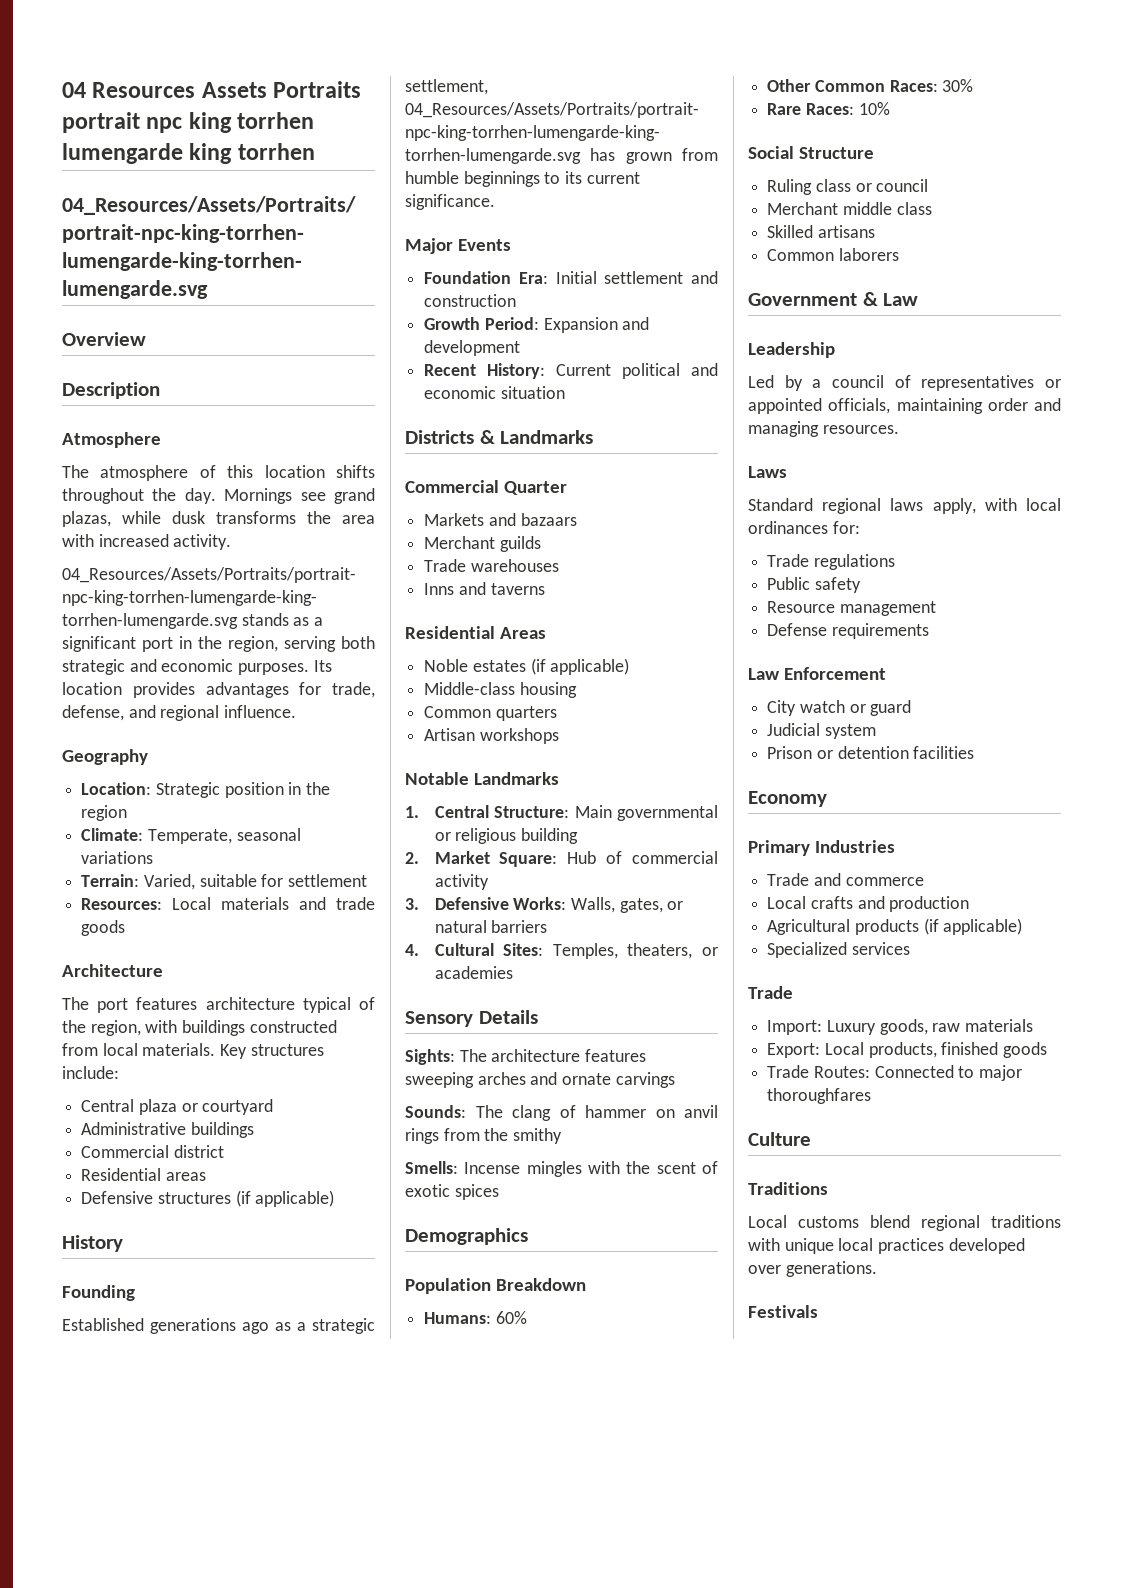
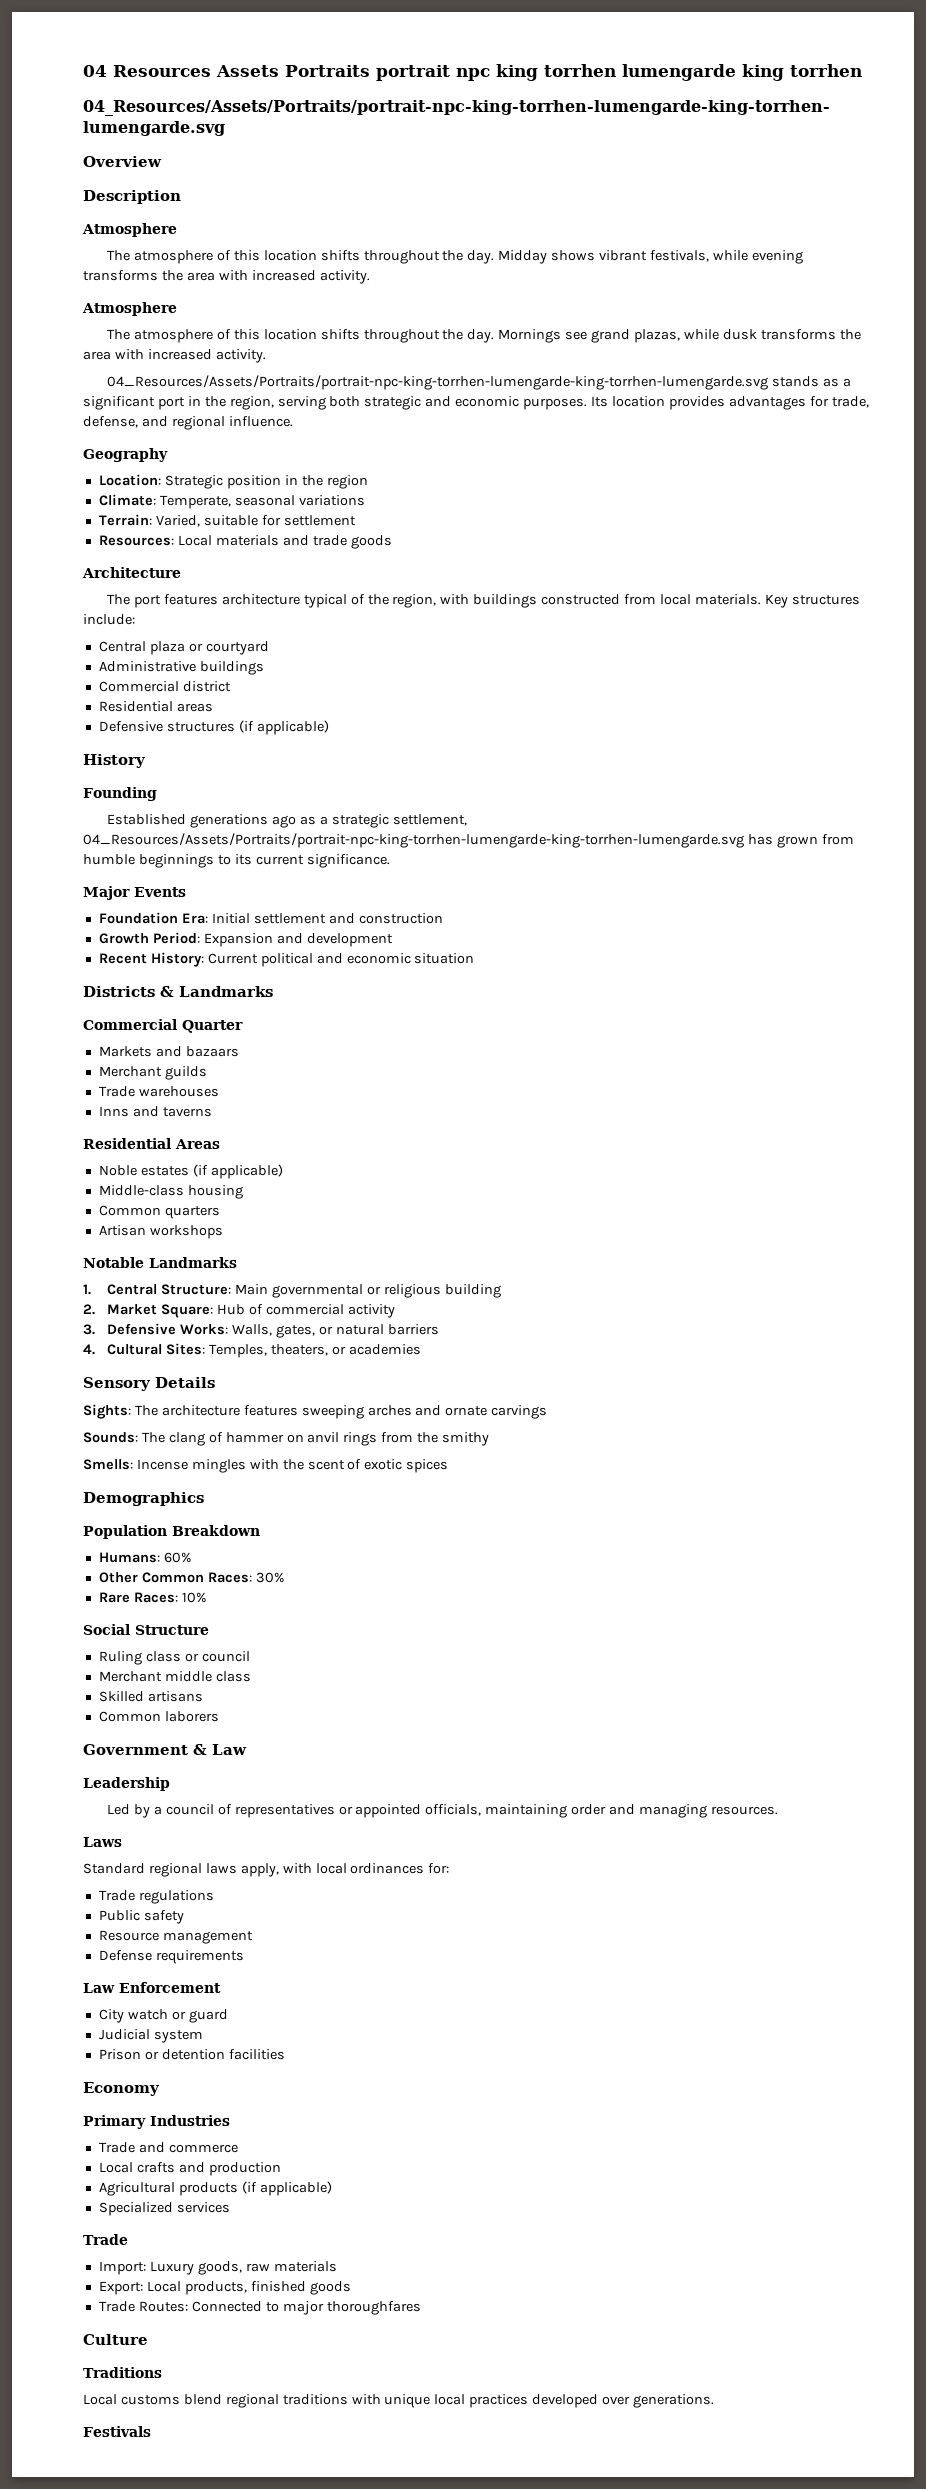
+ The atmosphere of this location shifts throughout the day. Midday shows vibrant festivals, while evening transforms the area with increased activity.
+ Atmosphere

